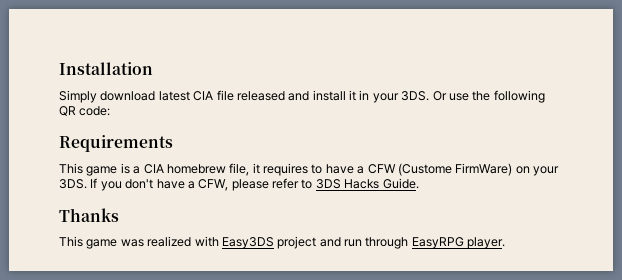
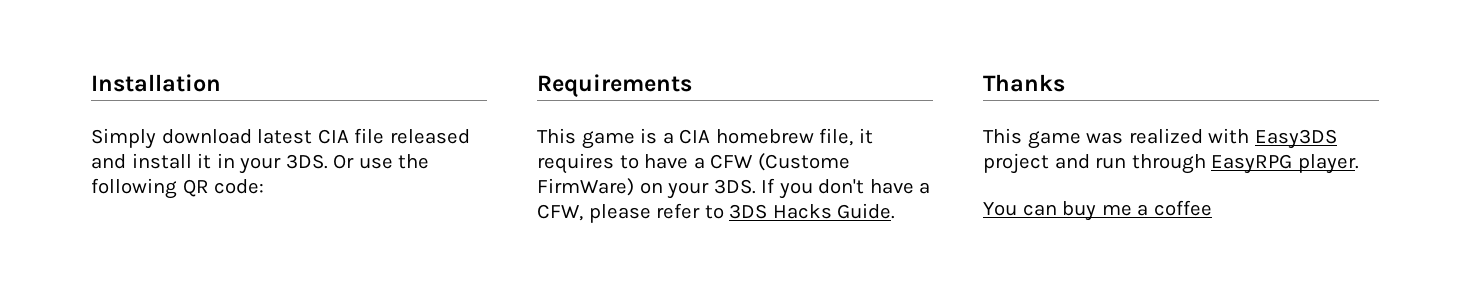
+ You can buy me a coffee

